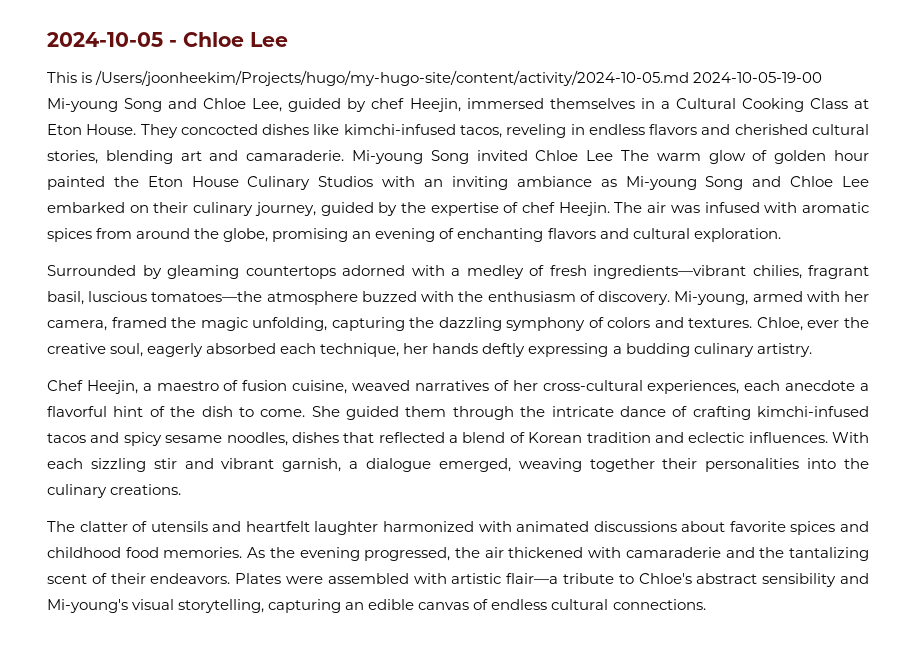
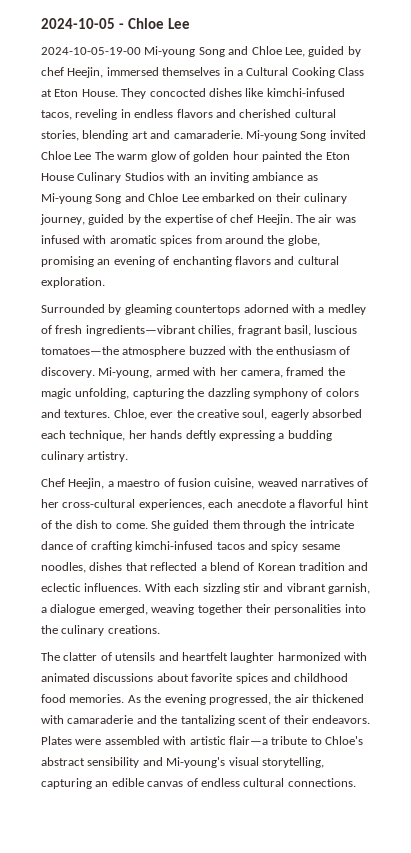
- This is /Users/joonheekim/Projects/hugo/my-hugo-site/content/activity/2024-10-05.md 2024-10-05-19-00 Mi-young Song and Chloe Lee, guided by chef Heejin, immersed themselves in a Cultural Cooking Class at Eton House.
+ 2024-10-05-19-00 Mi-young Song and Chloe Lee, guided by chef Heejin, immersed themselves in a Cultural Cooking Class at Eton House.

